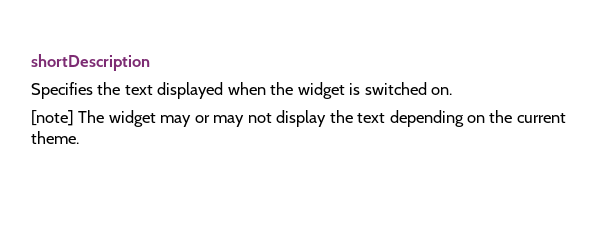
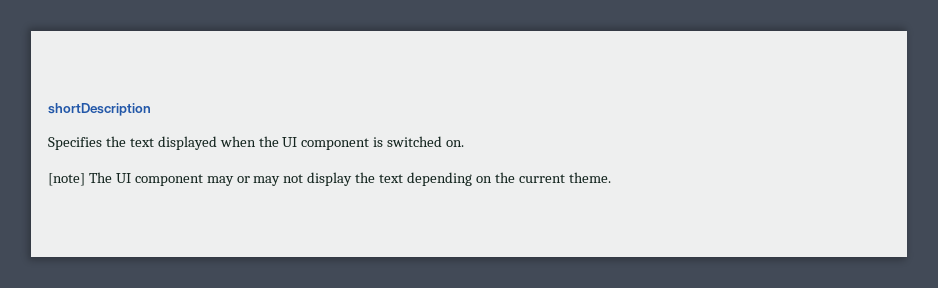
- Specifies the text displayed when the widget is switched on.
+ Specifies the text displayed when the UI component is switched on.
- [note] The widget may or may not display the text depending on the current theme.
+ [note] The UI component may or may not display the text depending on the current theme.

